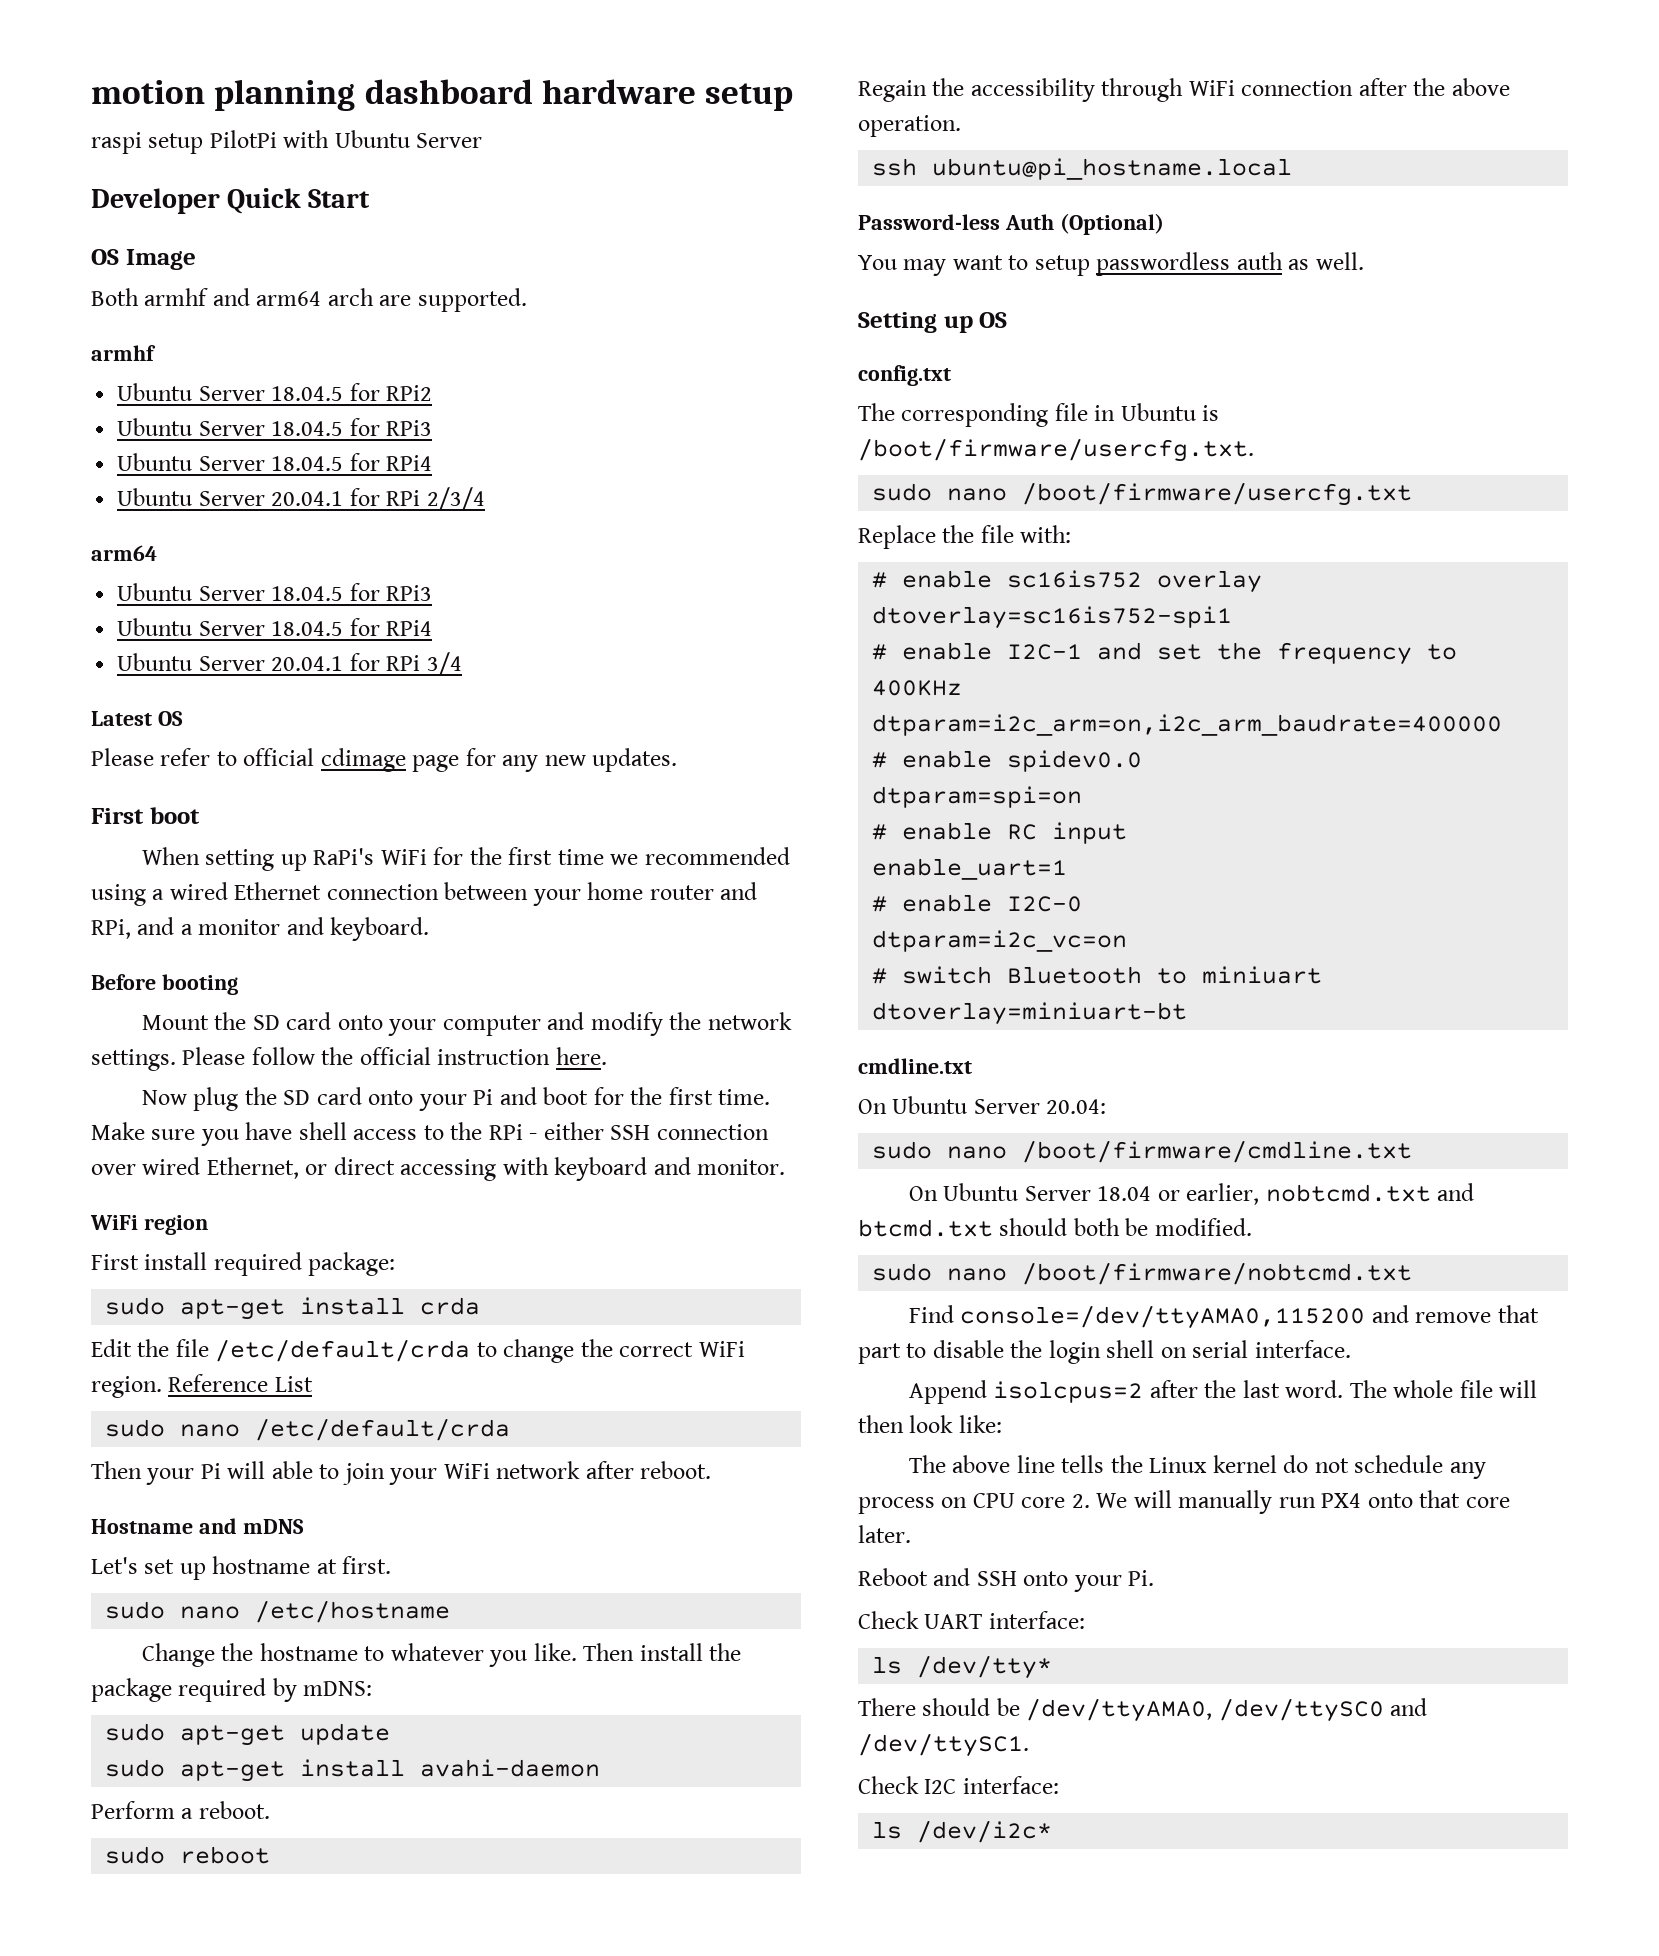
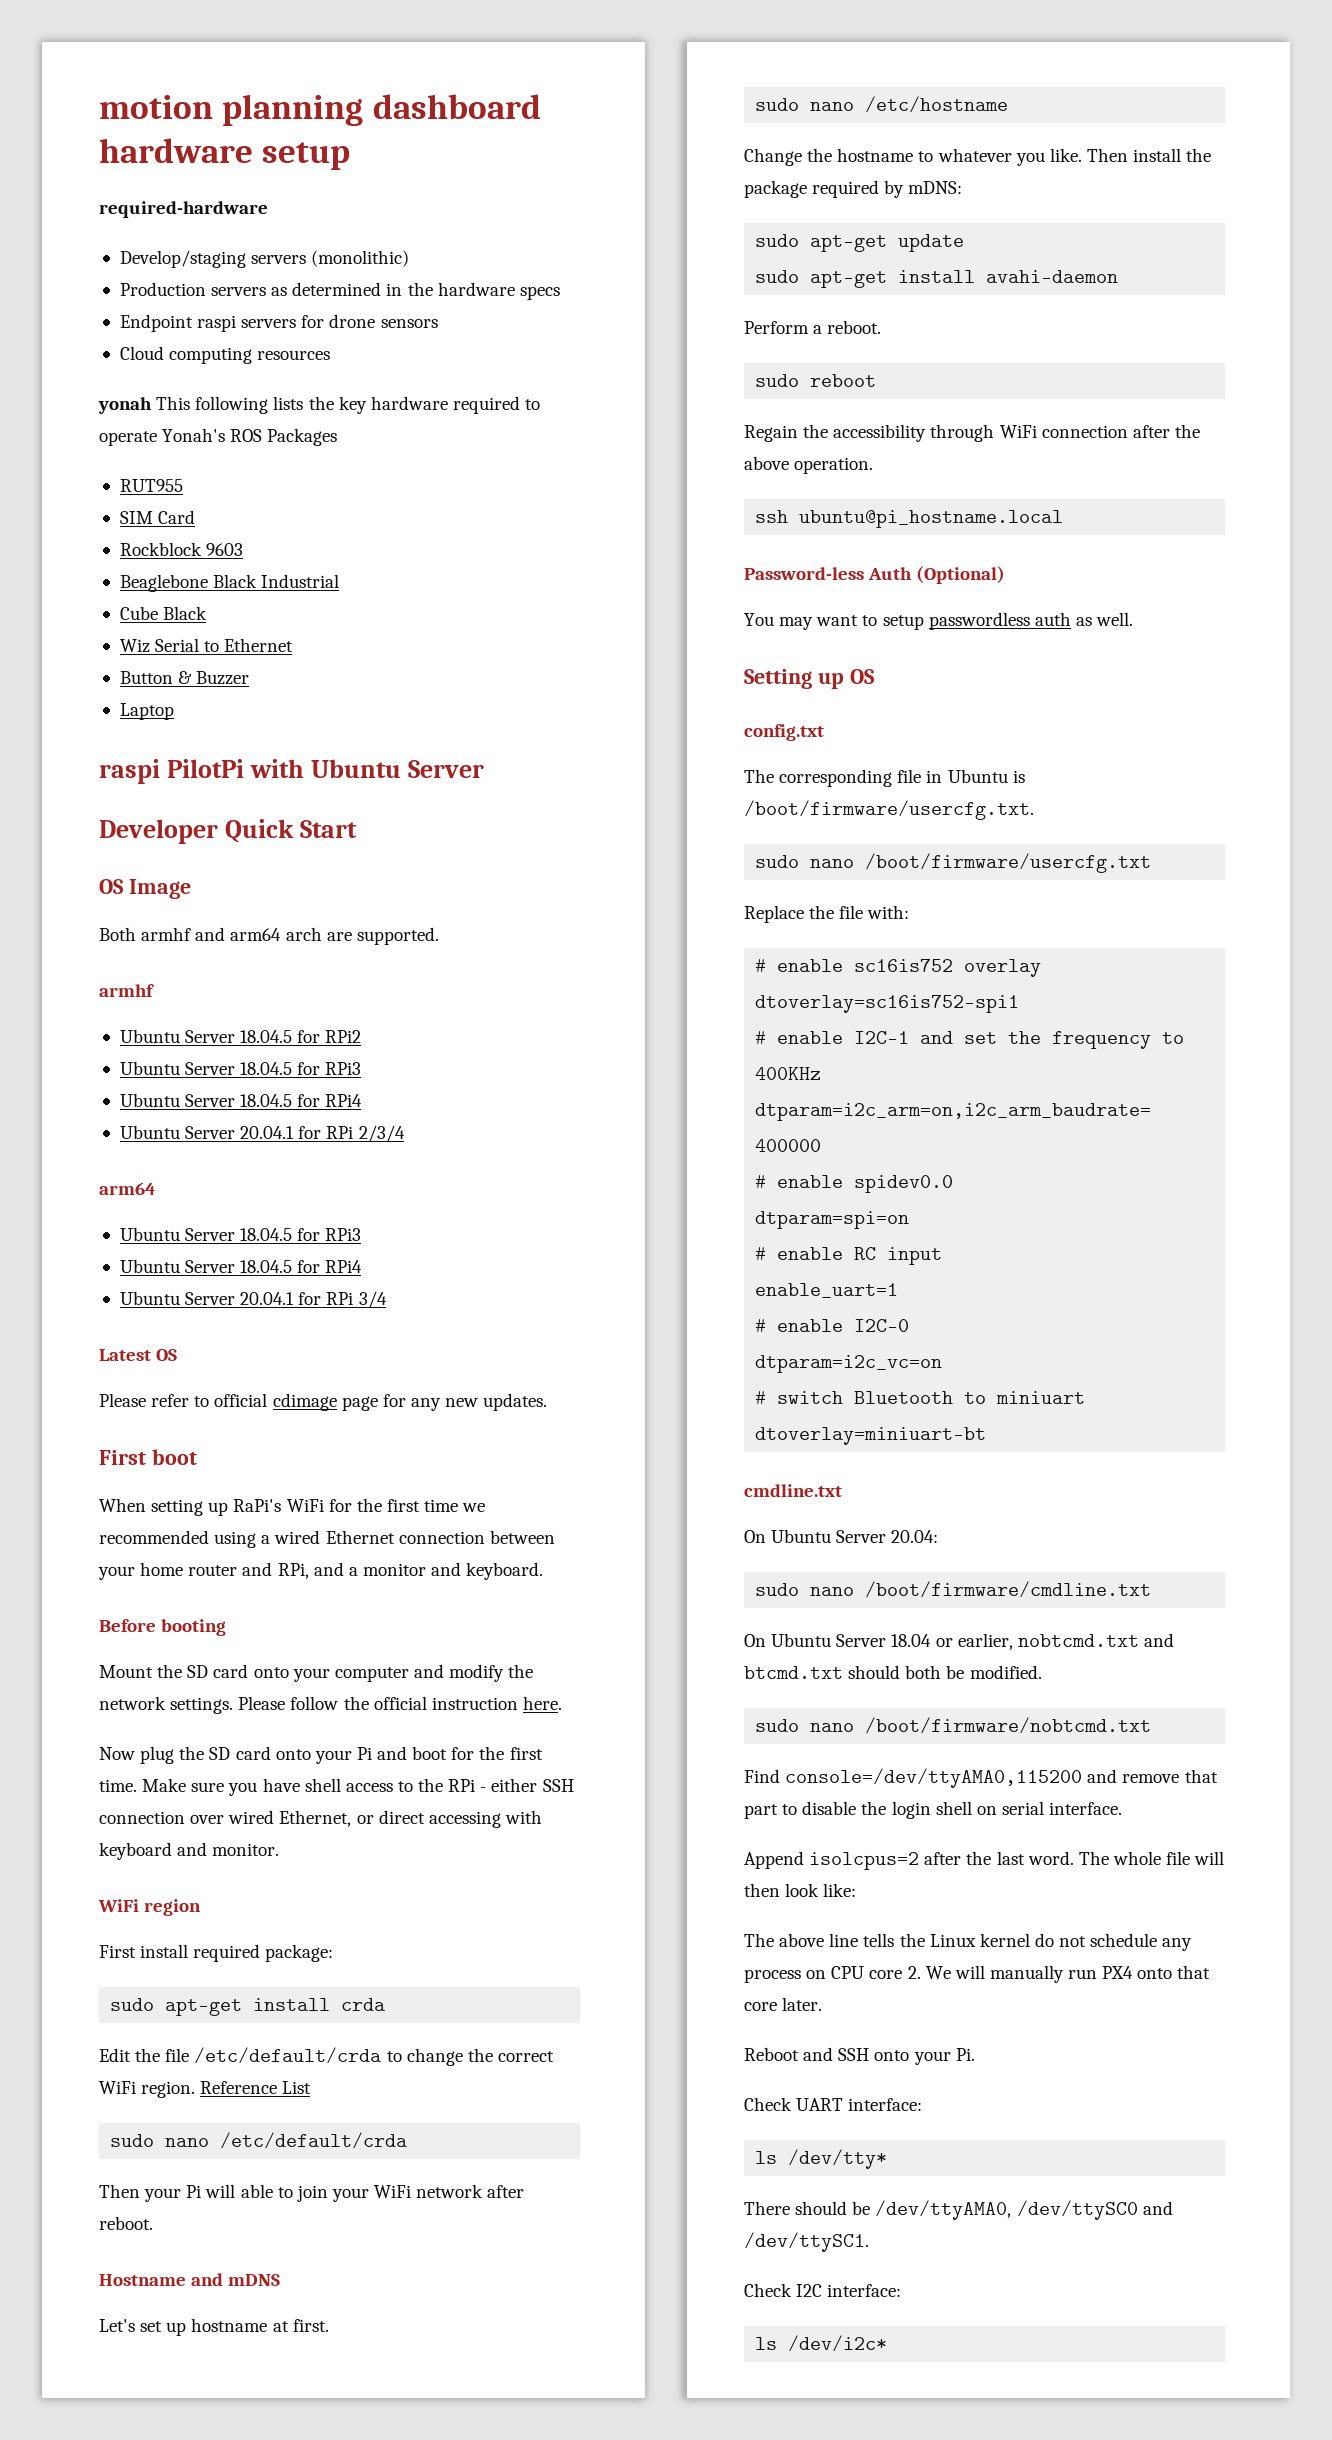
- raspi setup PilotPi with Ubuntu Server
+ required-hardware
+ Develop/staging servers (monolithic)
+ Production servers as determined in the hardware specs
+ Endpoint raspi servers for drone sensors
+ Cloud computing resources
+ yonah This following lists the key hardware required to operate Yonah's ROS Packages
+ RUT955
+ SIM Card
+ Rockblock 9603
+ Beaglebone Black Industrial
+ Cube Black
+ Wiz Serial to Ethernet
+ Button & Buzzer
+ Laptop
+ raspi PilotPi with Ubuntu Server

